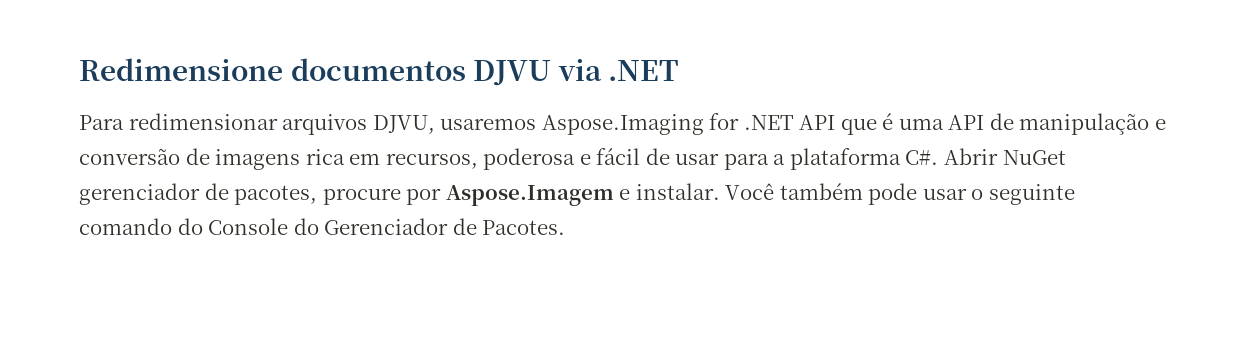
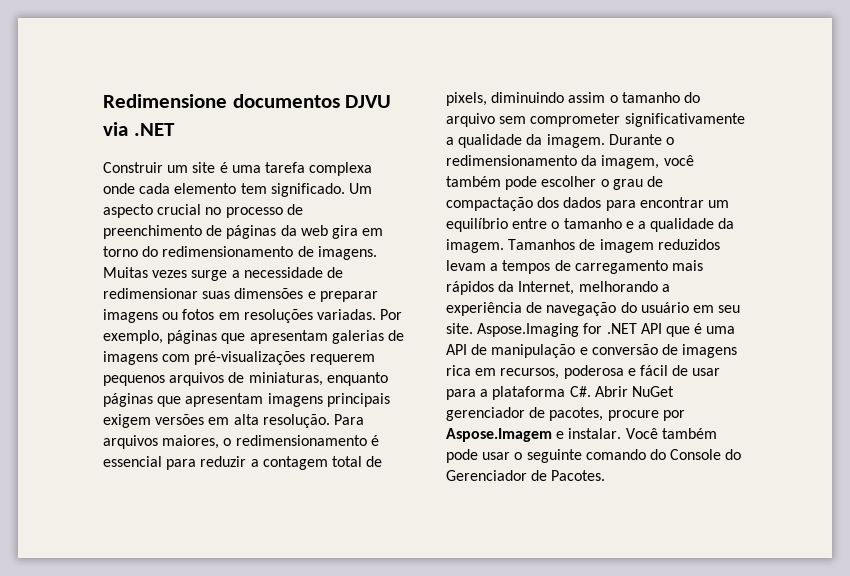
- Para redimensionar arquivos DJVU, usaremos Aspose.Imaging for .NET API que é uma API de manipulação e conversão de imagens rica em recursos, poderosa e fácil de usar para a plataforma C#. Abrir NuGet gerenciador de pacotes, procure por Aspose.Imagem e instalar.
+ Construir um site é uma tarefa complexa onde cada elemento tem significado. Um aspecto crucial no processo de preenchimento de páginas da web gira em torno do redimensionamento de imagens. Muitas vezes surge a necessidade de redimensionar suas dimensões e preparar imagens ou fotos em resoluções variadas. Por exemplo, páginas que apresentam galerias de imagens com pré-visualizações requerem pequenos arquivos de miniaturas, enquanto páginas que apresentam imagens principais exigem versões em alta resolução. Para arquivos maiores, o redimensionamento é essencial para reduzir a contagem total de pixels, diminuindo assim o tamanho do arquivo sem comprometer significativamente a qualidade da imagem. Durante o redimensionamento da imagem, você também pode escolher o grau de compactação dos dados para encontrar um equilíbrio entre o tamanho e a qualidade da imagem. Tamanhos de imagem reduzidos levam a tempos de carregamento mais rápidos da Internet, melhorando a experiência de navegação do usuário em seu site. Aspose.Imaging for .NET API que é uma API de manipulação e conversão de imagens rica em recursos, poderosa e fácil de usar para a plataforma C#. Abrir NuGet gerenciador de pacotes, procure por Aspose.Imagem e instalar.

